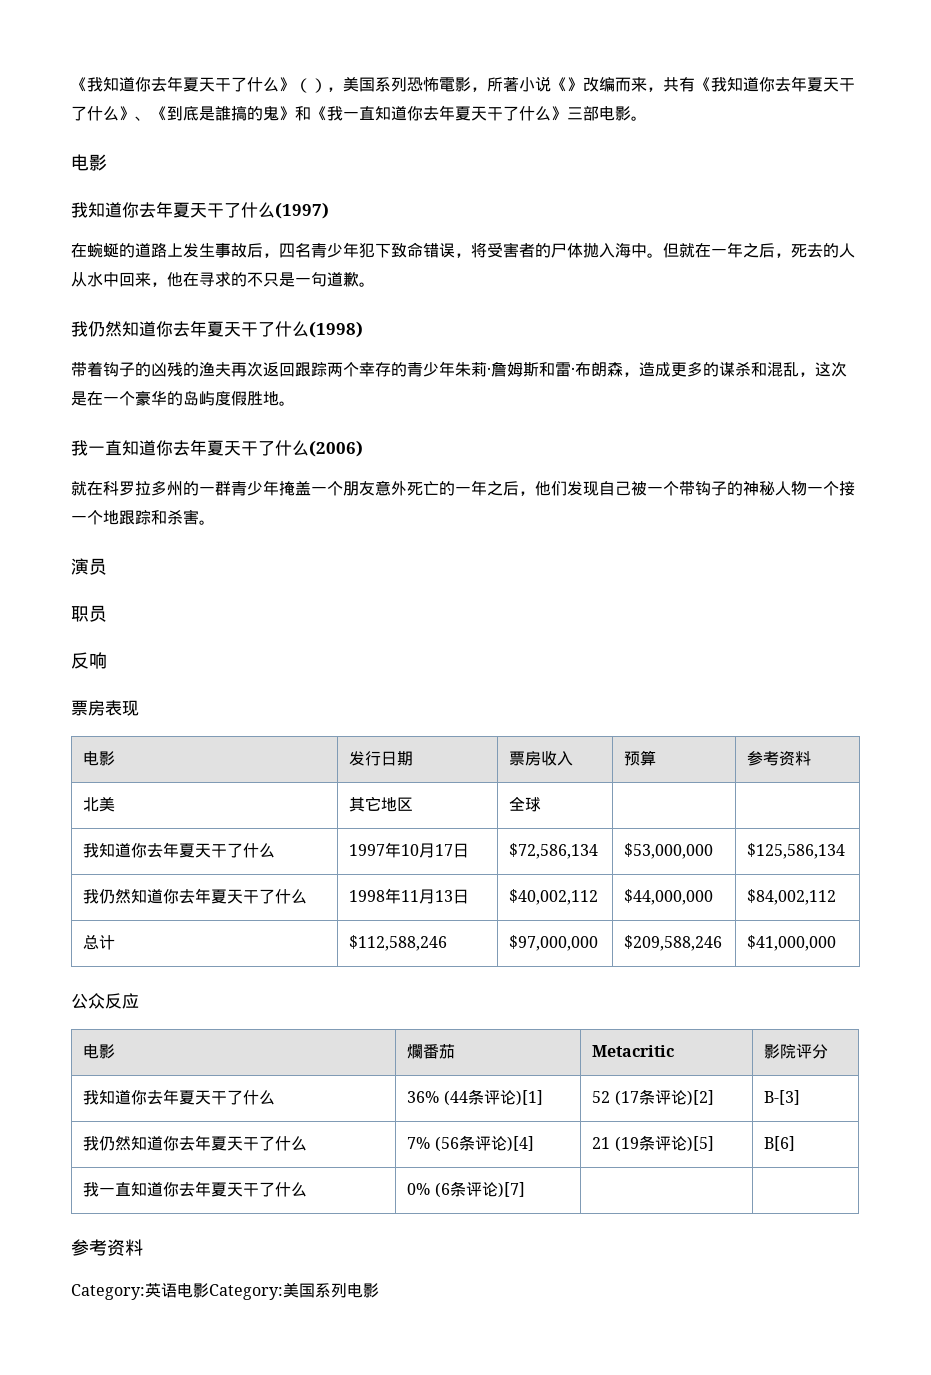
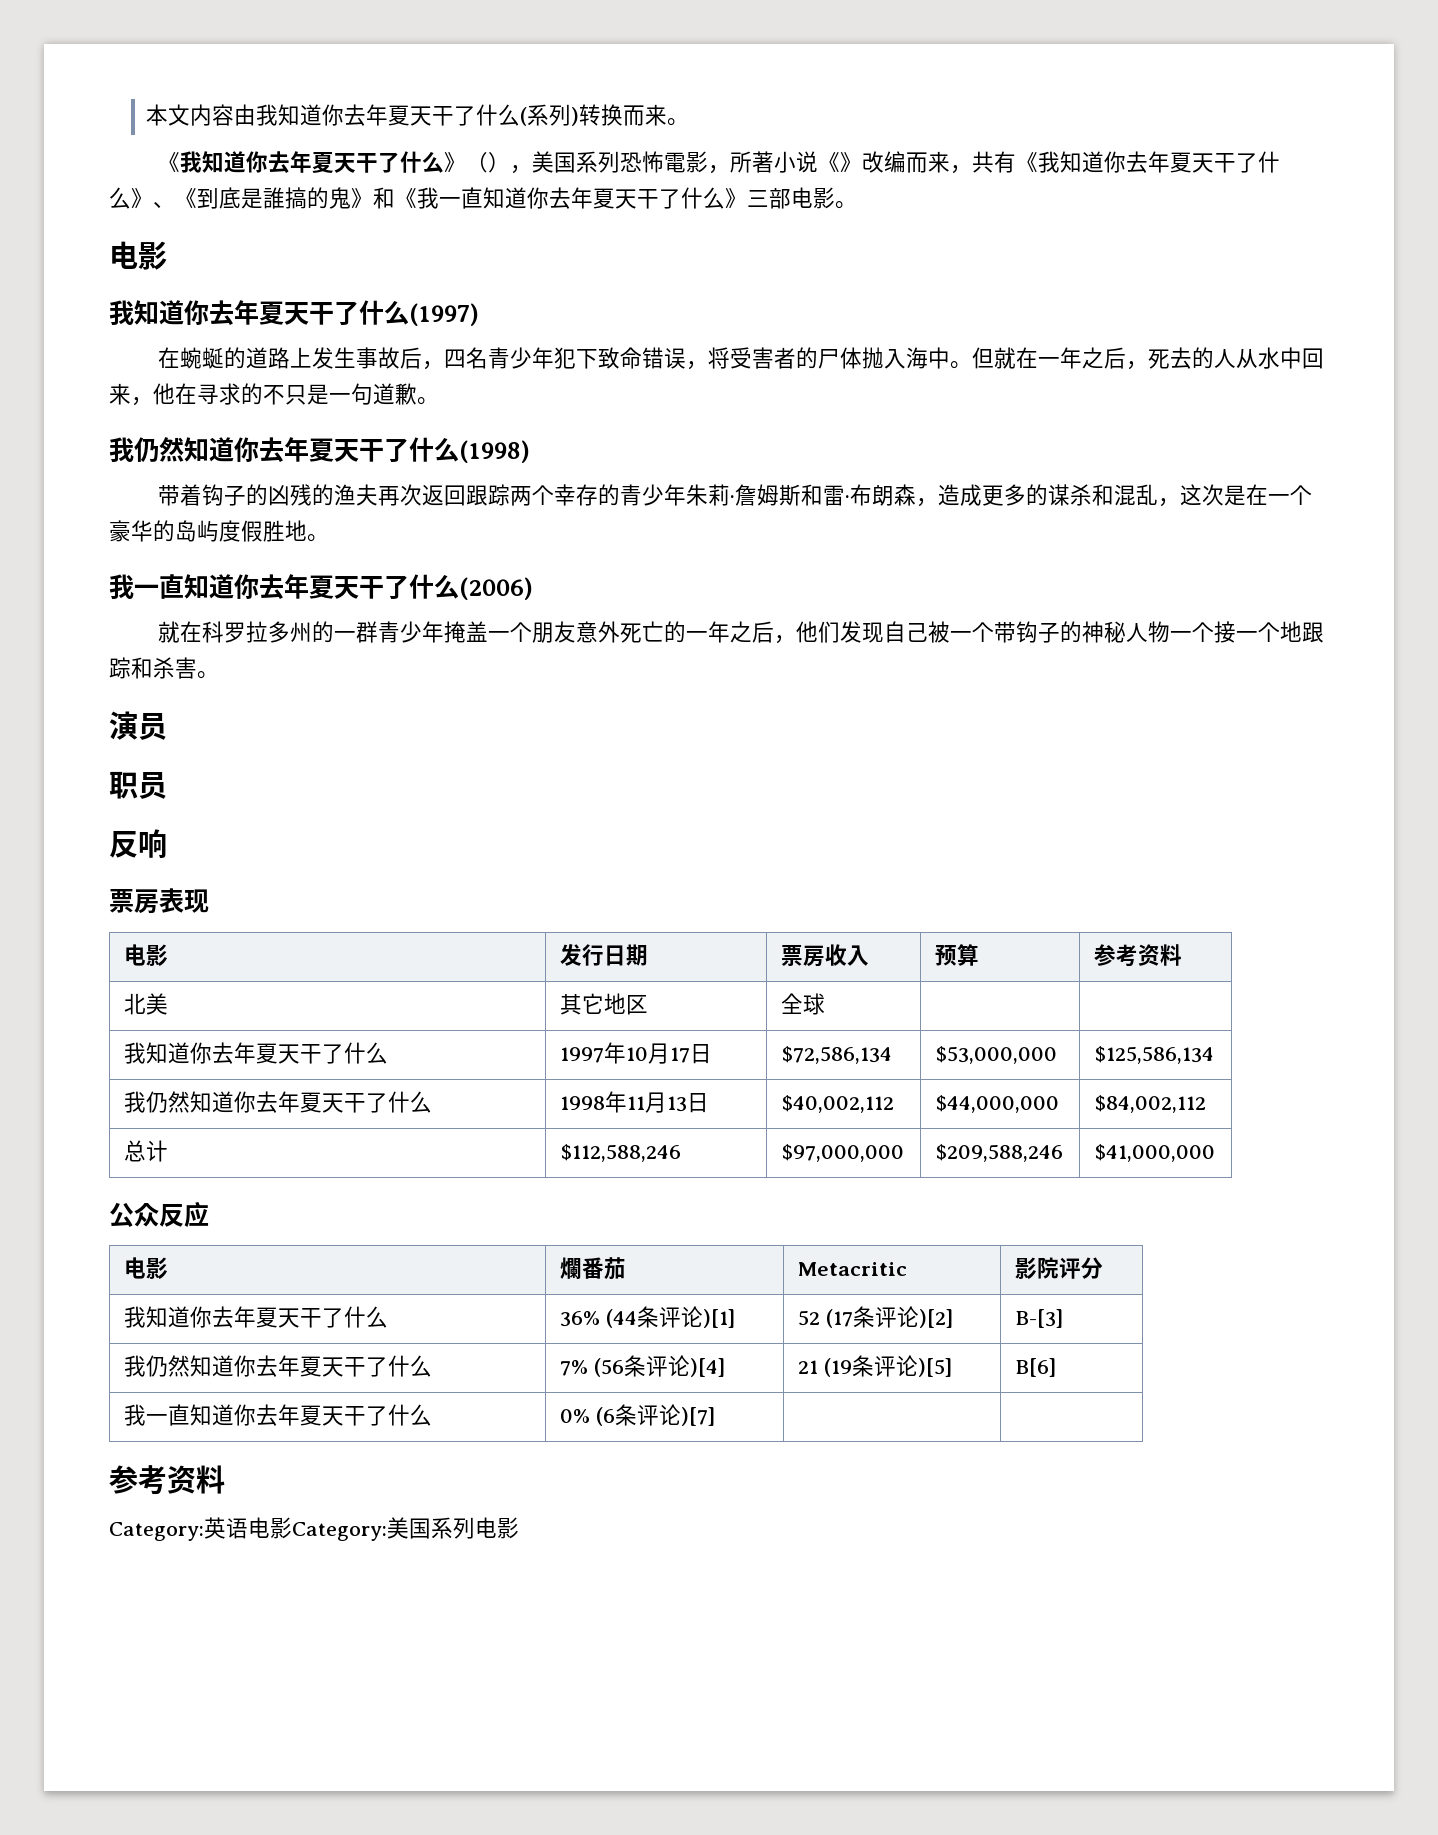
+ 本文内容由我知道你去年夏天干了什么(系列)转换而来。

